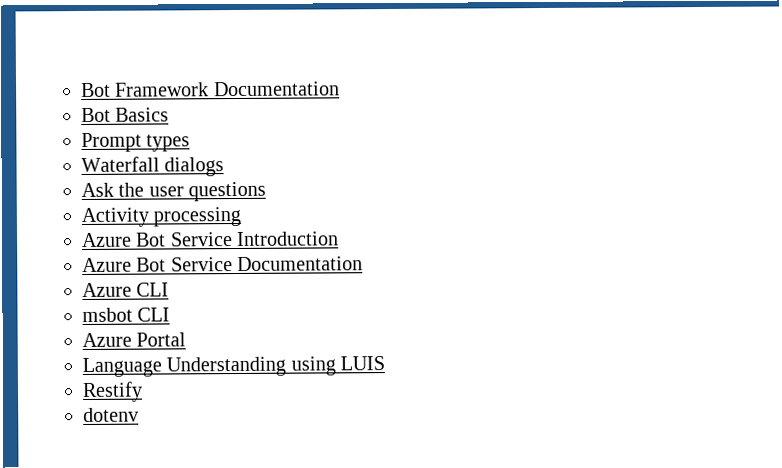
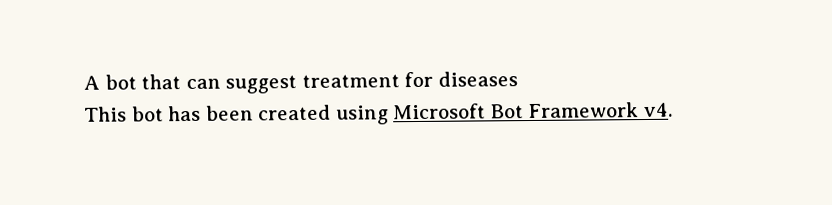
- Bot Framework Documentation
- Bot Basics
- Prompt types
- Waterfall dialogs
- Ask the user questions
- Activity processing
- Azure Bot Service Introduction
- Azure Bot Service Documentation
- Azure CLI
- msbot CLI
- Azure Portal
- Language Understanding using LUIS
- Restify
- dotenv
+ A bot that can suggest treatment for diseases
+ This bot has been created using Microsoft Bot Framework v4.

